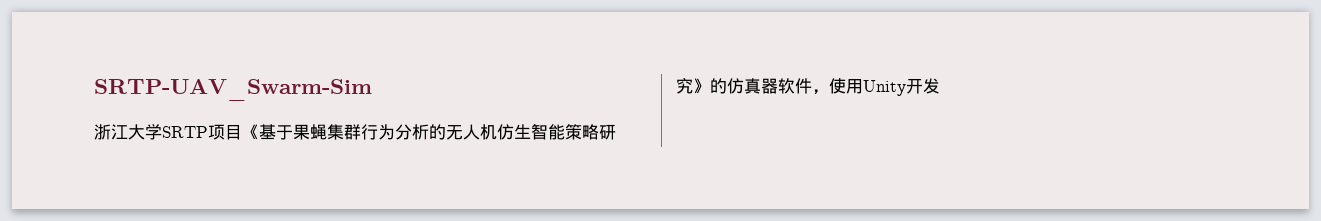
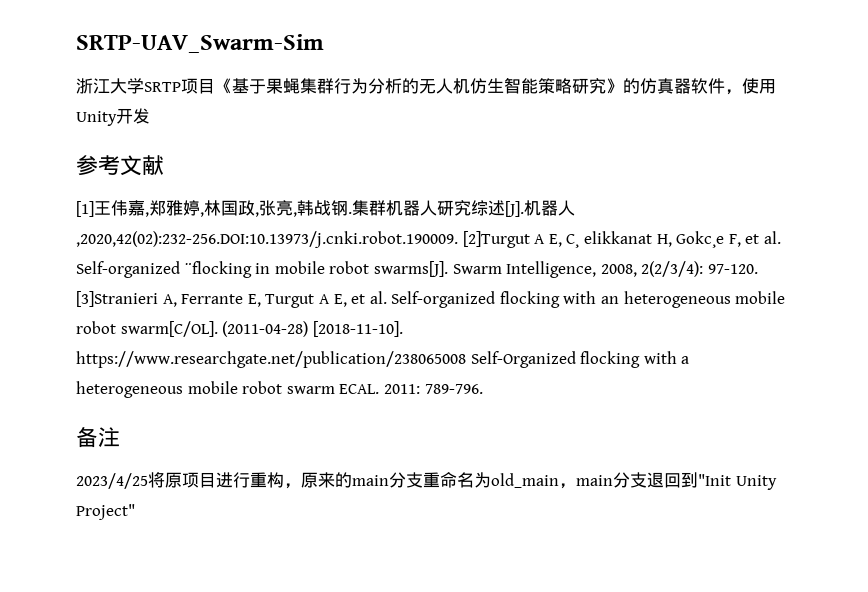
+ 参考文献
+ [1]王伟嘉,郑雅婷,林国政,张亮,韩战钢.集群机器人研究综述[J].机器人,2020,42(02):232-256.DOI:10.13973/j.cnki.robot.190009. [2]Turgut A E, C¸ elikkanat H, Gokc¸e F, et al. Self-organized ¨flocking in mobile robot swarms[J]. Swarm Intelligence, 2008, 2(2/3/4): 97-120. [3]Stranieri A, Ferrante E, Turgut A E, et al. Self-organized flocking with an heterogeneous mobile robot swarm[C/OL]. (2011-04-28) [2018-11-10]. https://www.researchgate.net/publication/238065008 Self-Organized flocking with a heterogeneous mobile robot swarm ECAL. 2011: 789-796.
+ 备注
+ 2023/4/25将原项目进行重构，原来的main分支重命名为old_main，main分支退回到"Init Unity Project"

